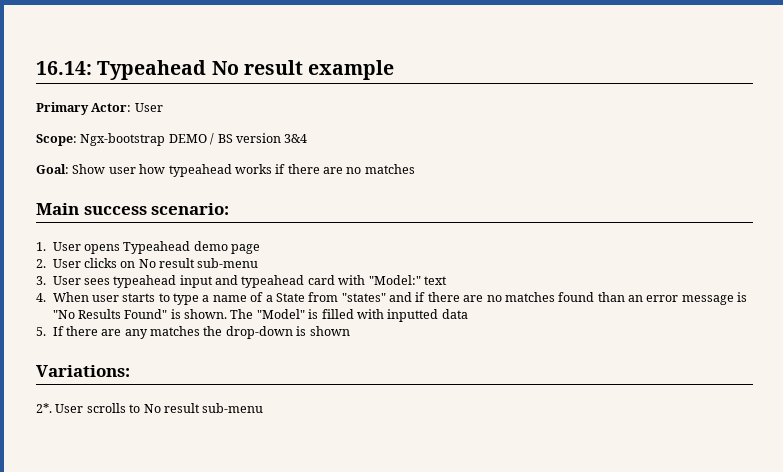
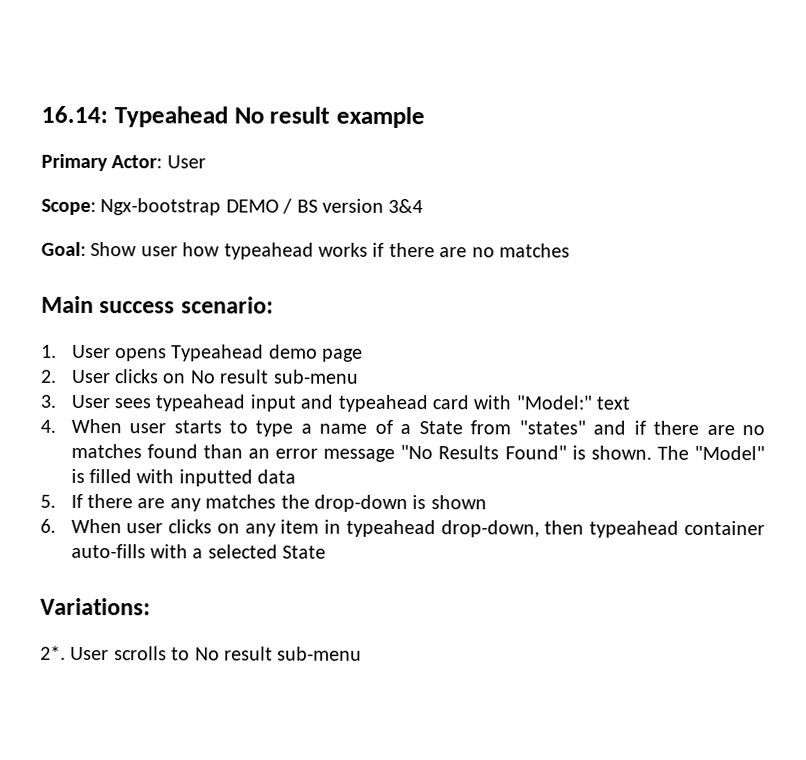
- 4. When user starts to type a name of a State from "states" and if there are no matches found than an error message is "No Results Found" is shown.
+ 4. When user starts to type a name of a State from "states" and if there are no matches found than an error message "No Results Found" is shown.
+ 6. When user clicks on any item in typeahead drop-down, then typeahead container auto-fills with a selected State

